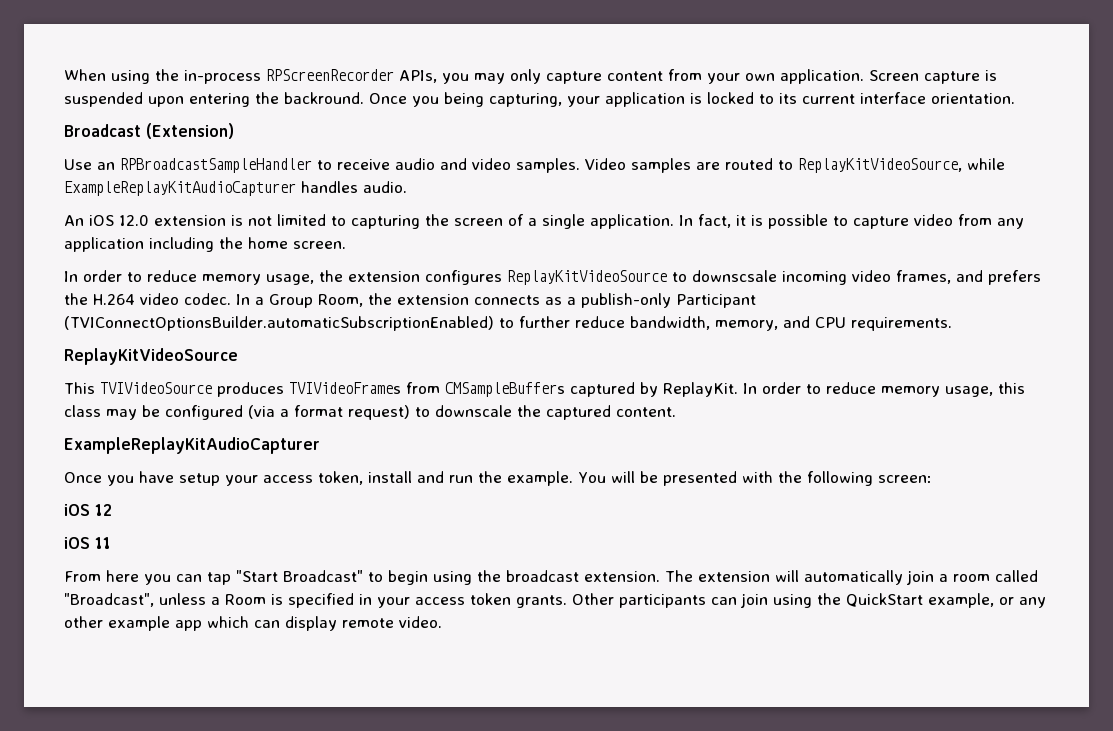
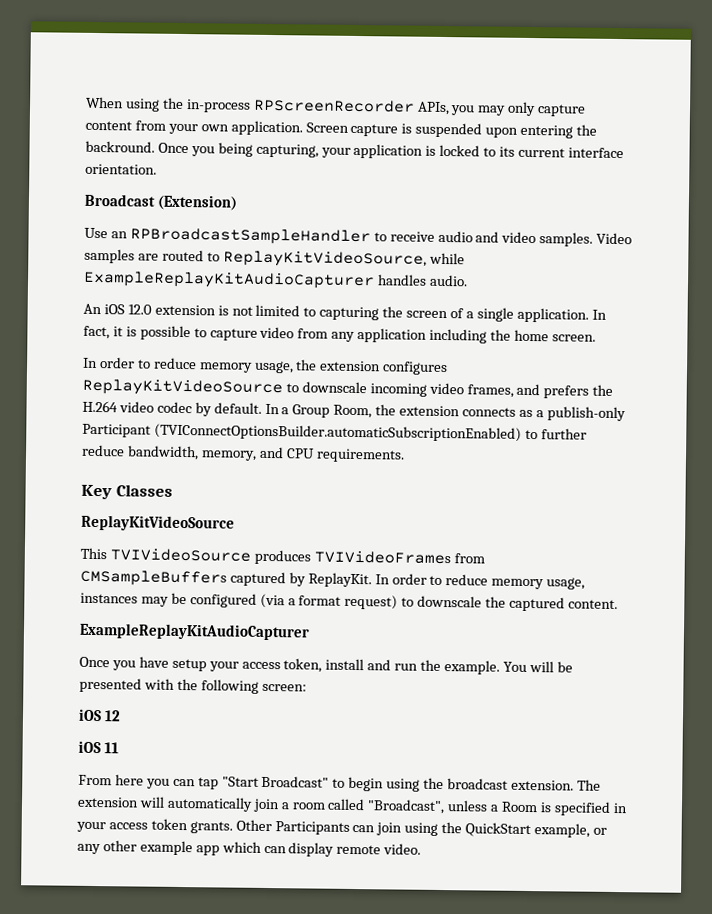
- In order to reduce memory usage, the extension configures ReplayKitVideoSource to downscsale incoming video frames, and prefers the H.264 video codec.
+ In order to reduce memory usage, the extension configures ReplayKitVideoSource to downscale incoming video frames, and prefers the H.264 video codec by default.
+ Key Classes
- In order to reduce memory usage, this class may be configured (via a format request) to downscale the captured content.
+ In order to reduce memory usage, instances may be configured (via a format request) to downscale the captured content.
- Other participants can join using the QuickStart example, or any other example app which can display remote video.
+ Other Participants can join using the QuickStart example, or any other example app which can display remote video.

